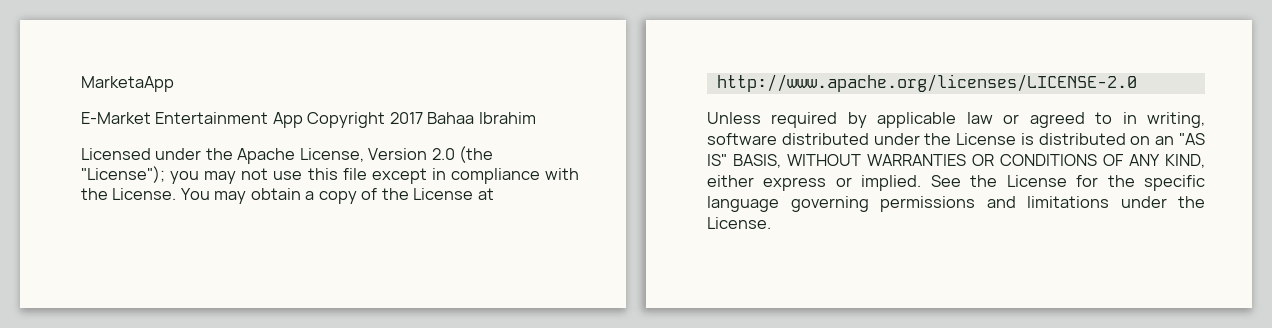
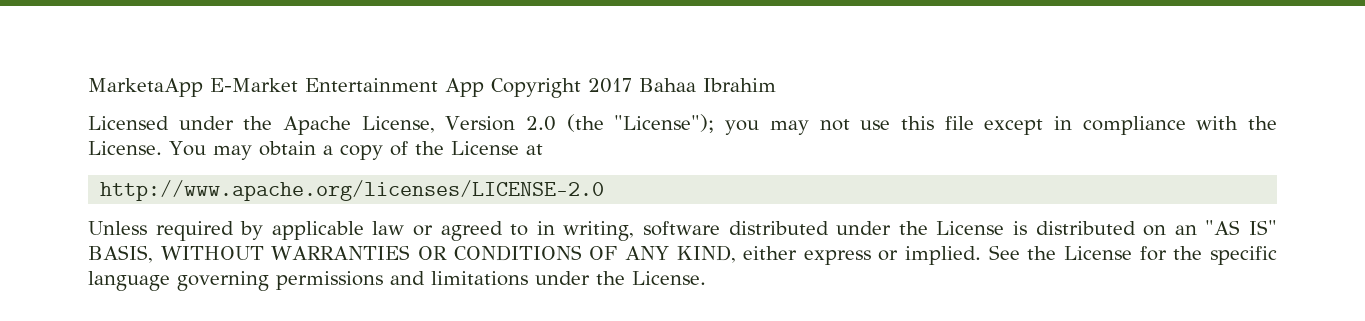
- MarketaApp
- E-Market Entertainment App Copyright 2017 Bahaa Ibrahim
+ MarketaApp E-Market Entertainment App Copyright 2017 Bahaa Ibrahim

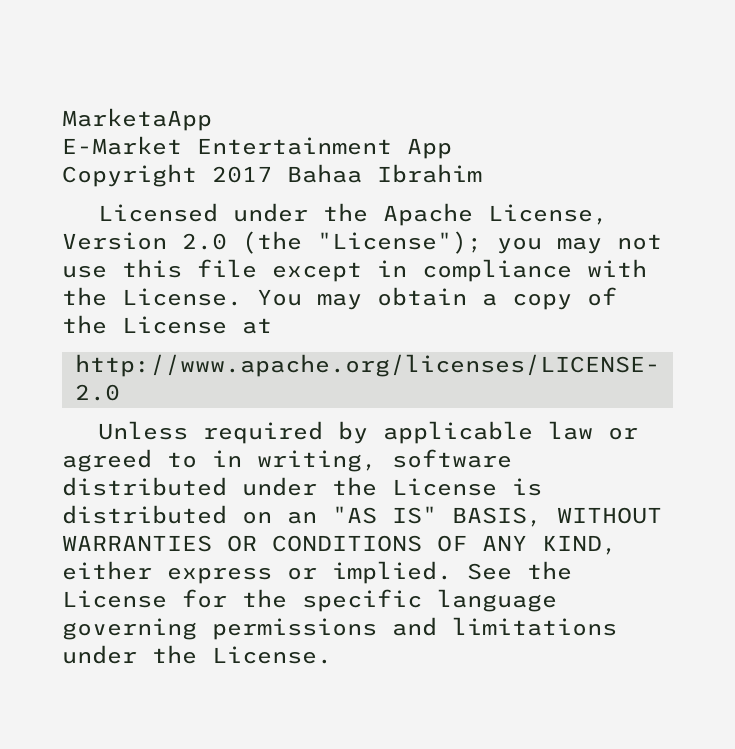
- MarketaApp E-Market Entertainment App Copyright 2017 Bahaa Ibrahim
+ MarketaApp
+ E-Market Entertainment App
+ Copyright 2017 Bahaa Ibrahim

